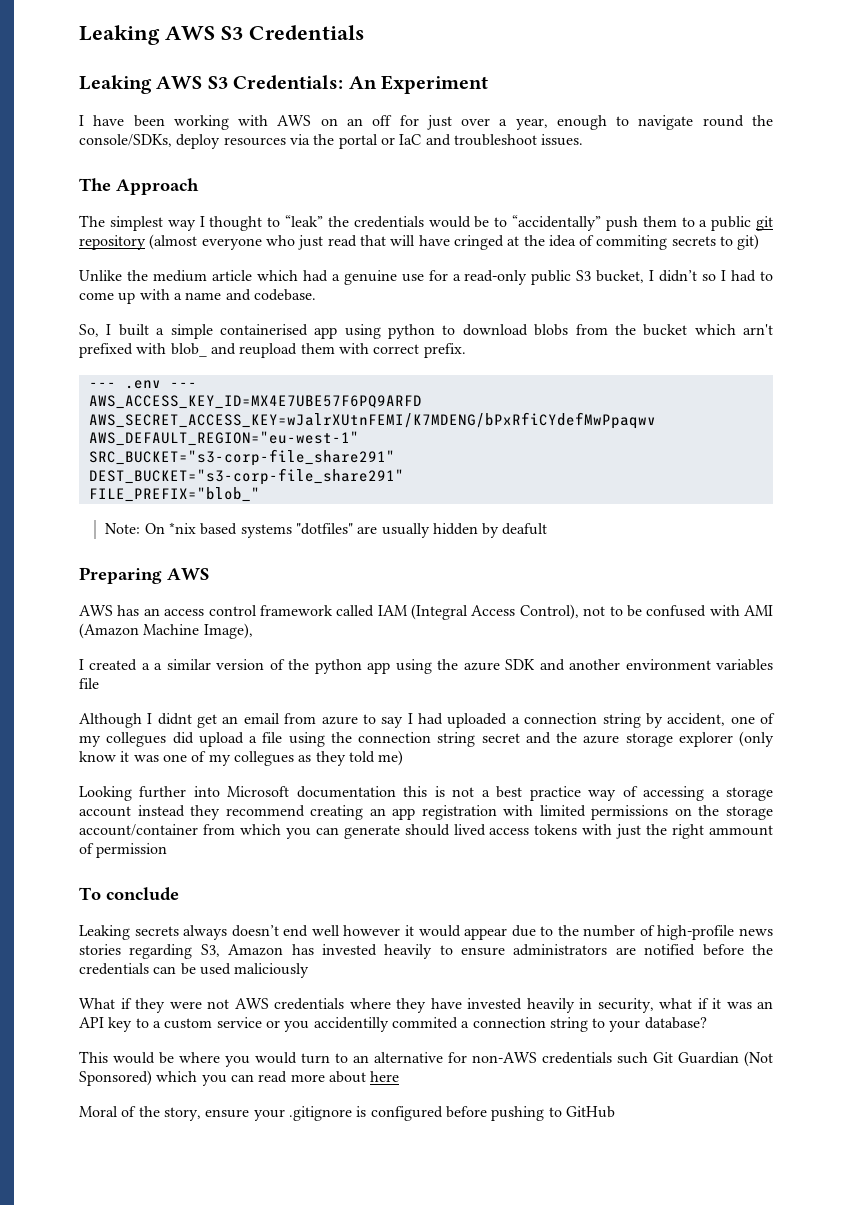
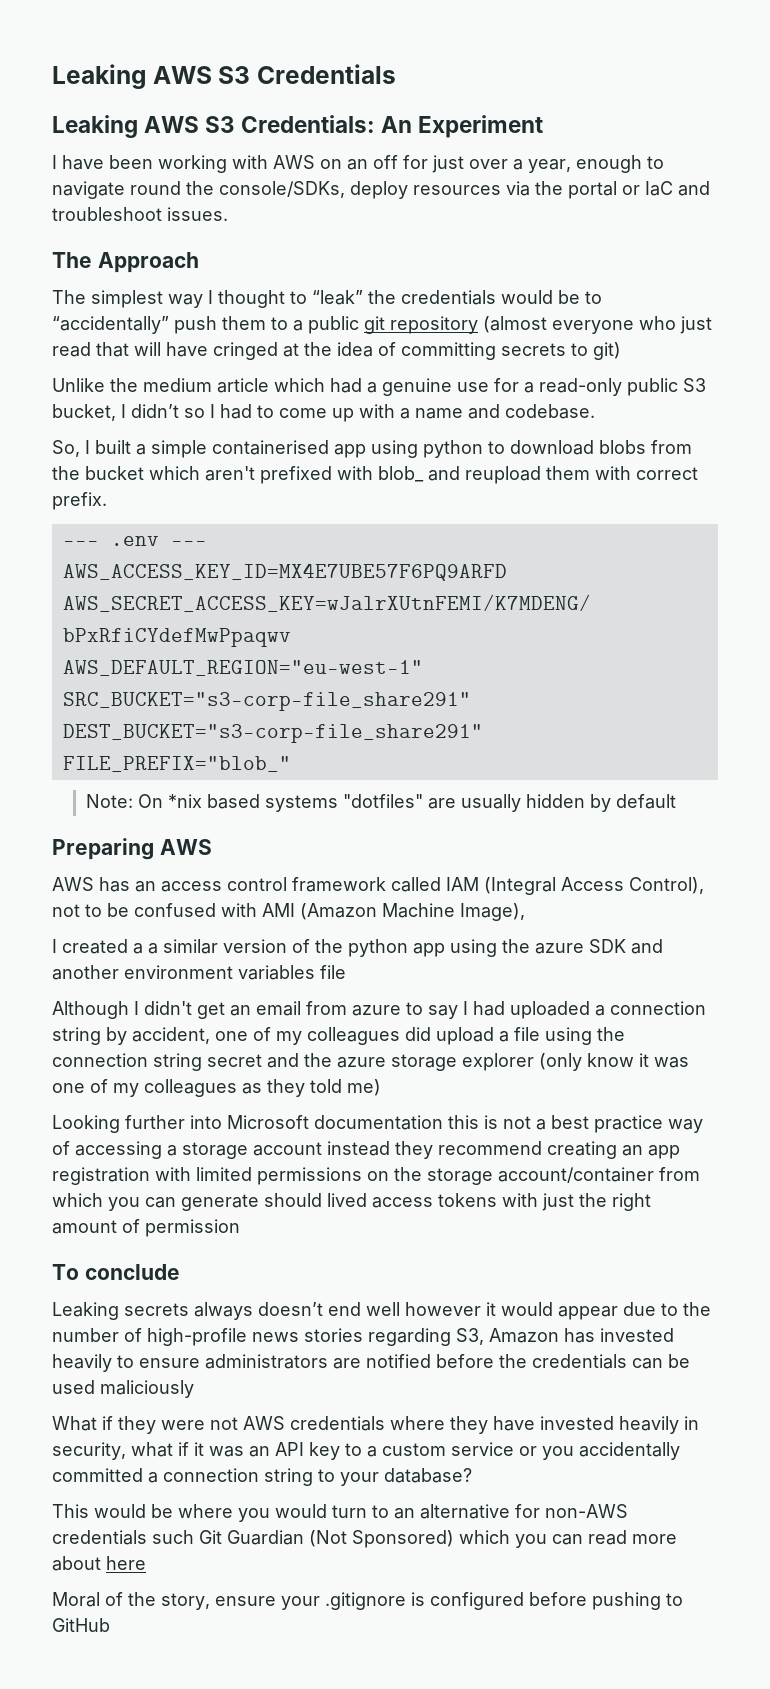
- The simplest way I thought to “leak” the credentials would be to “accidentally” push them to a public git repository (almost everyone who just read that will have cringed at the idea of commiting secrets to git)
+ The simplest way I thought to “leak” the credentials would be to “accidentally” push them to a public git repository (almost everyone who just read that will have cringed at the idea of committing secrets to git)
- So, I built a simple containerised app using python to download blobs from the bucket which arn't prefixed with blob_ and reupload them with correct prefix.
+ So, I built a simple containerised app using python to download blobs from the bucket which aren't prefixed with blob_ and reupload them with correct prefix.
- Note: On *nix based systems "dotfiles" are usually hidden by deafult
+ Note: On *nix based systems "dotfiles" are usually hidden by default
- Although I didnt get an email from azure to say I had uploaded a connection string by accident, one of my collegues did upload a file using the connection string secret and the azure storage explorer (only know it was one of my collegues as they told me)
+ Although I didn't get an email from azure to say I had uploaded a connection string by accident, one of my colleagues did upload a file using the connection string secret and the azure storage explorer (only know it was one of my colleagues as they told me)
- Looking further into Microsoft documentation this is not a best practice way of accessing a storage account instead they recommend creating an app registration with limited permissions on the storage account/container from which you can generate should lived access tokens with just the right ammount of permission
+ Looking further into Microsoft documentation this is not a best practice way of accessing a storage account instead they recommend creating an app registration with limited permissions on the storage account/container from which you can generate should lived access tokens with just the right amount of permission
- What if they were not AWS credentials where they have invested heavily in security, what if it was an API key to a custom service or you accidentilly commited a connection string to your database?
+ What if they were not AWS credentials where they have invested heavily in security, what if it was an API key to a custom service or you accidentally committed a connection string to your database?

